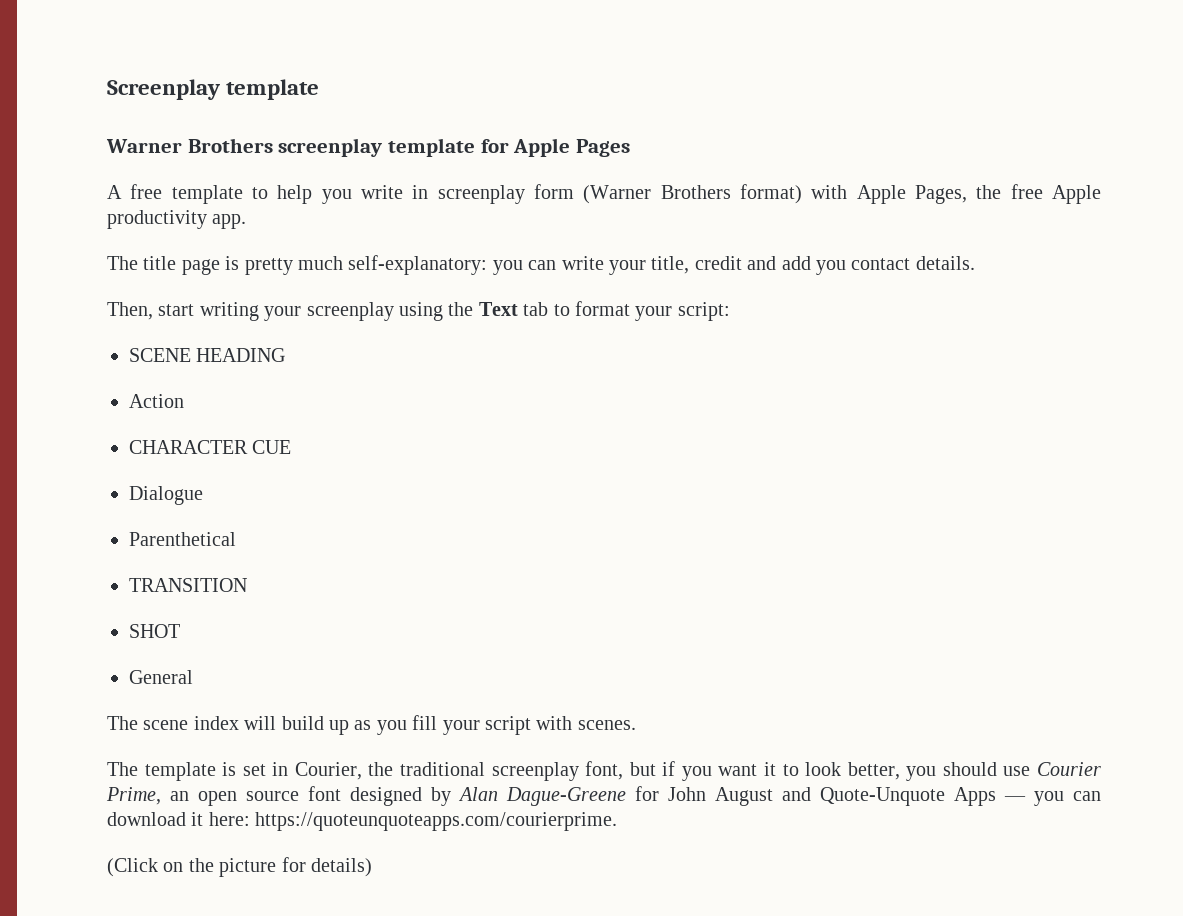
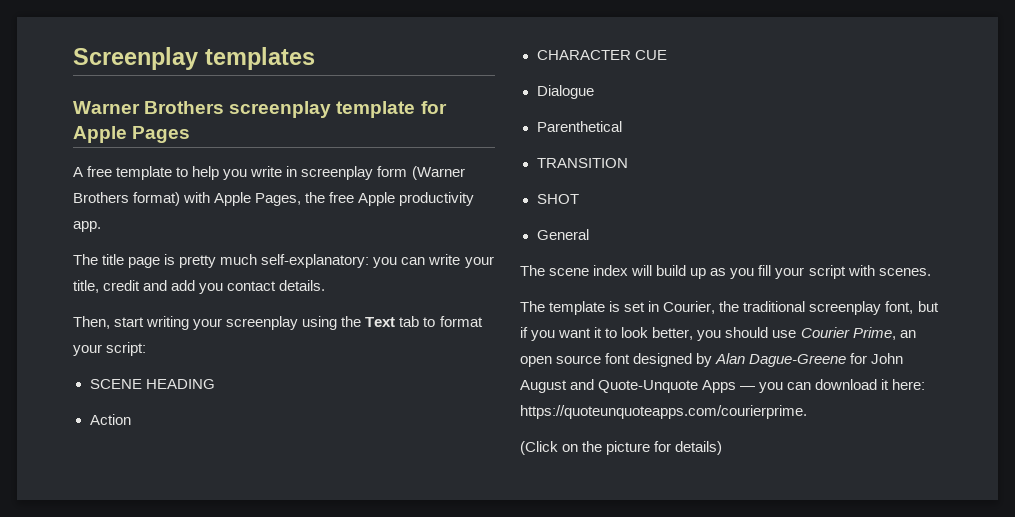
- Screenplay template
+ Screenplay templates

